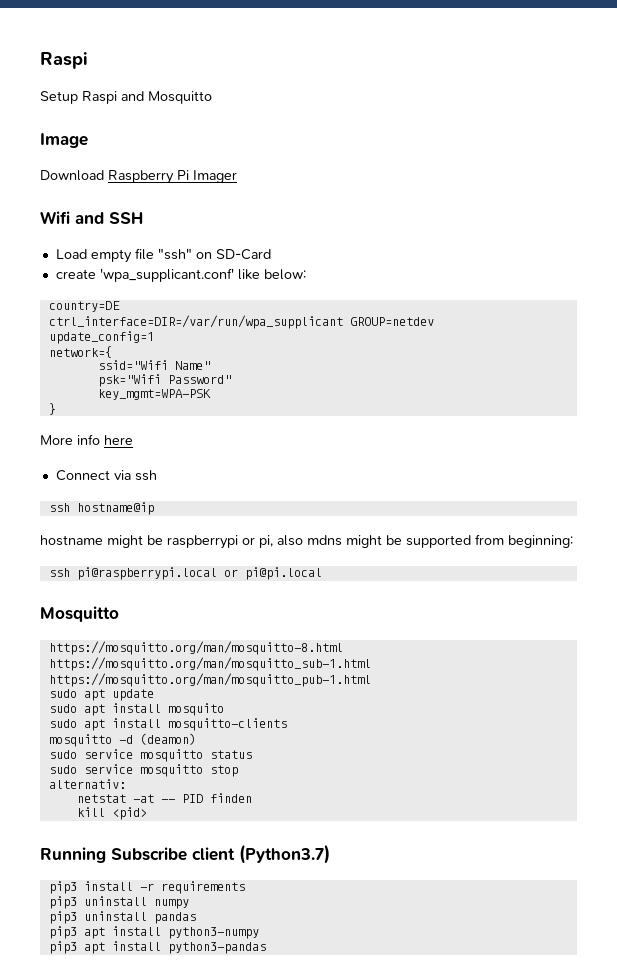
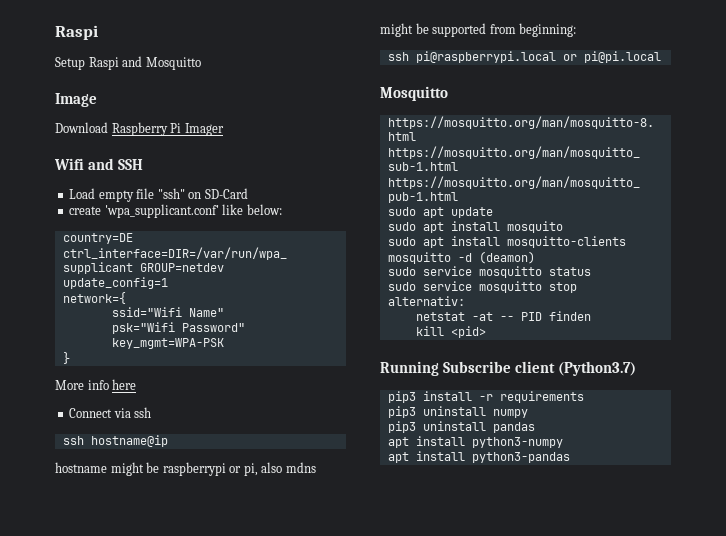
- pip3 apt install python3-numpy
+ apt install python3-numpy
- pip3 apt install python3-pandas
+ apt install python3-pandas

